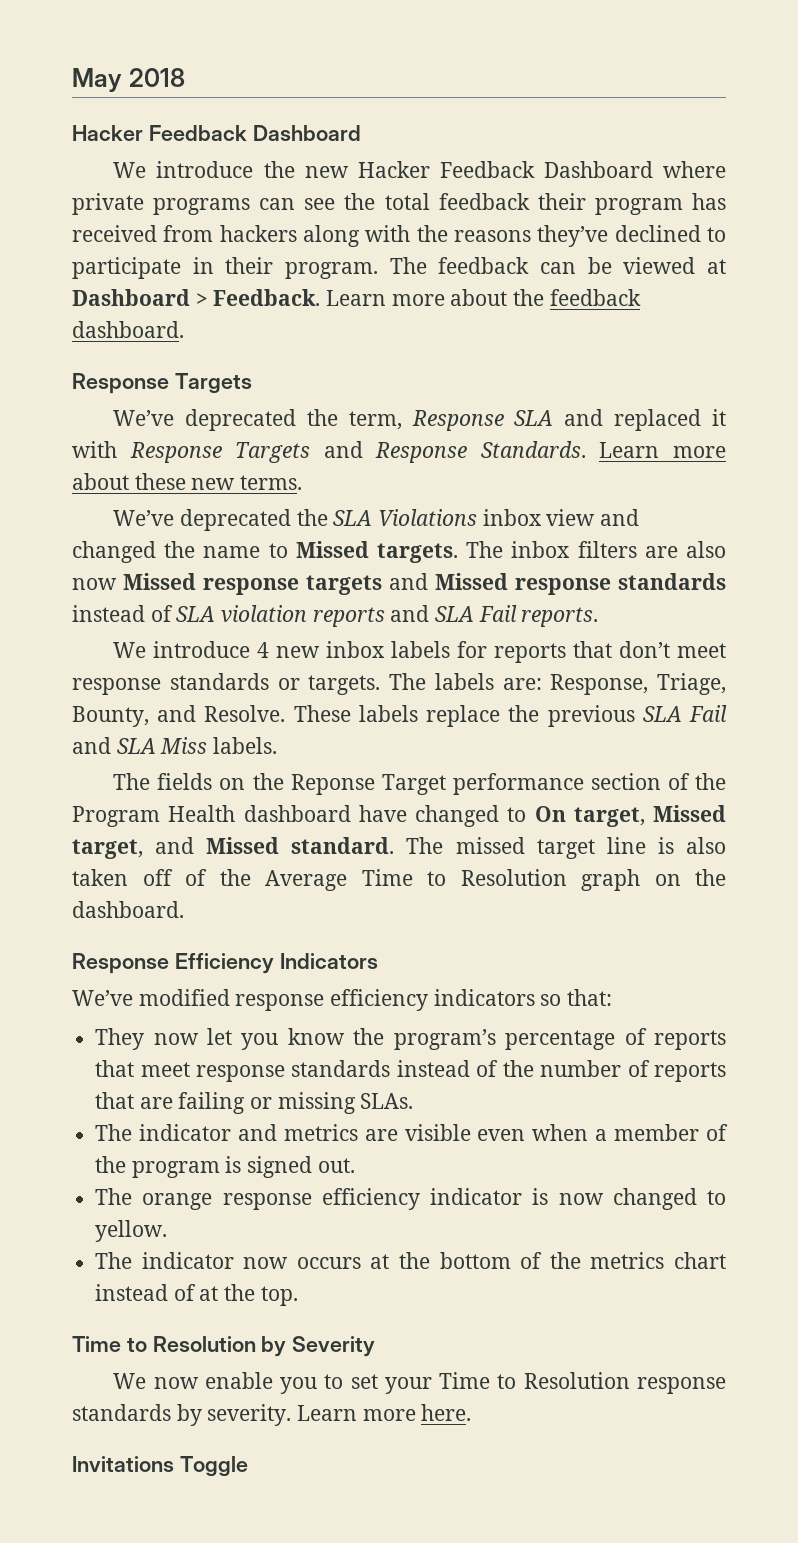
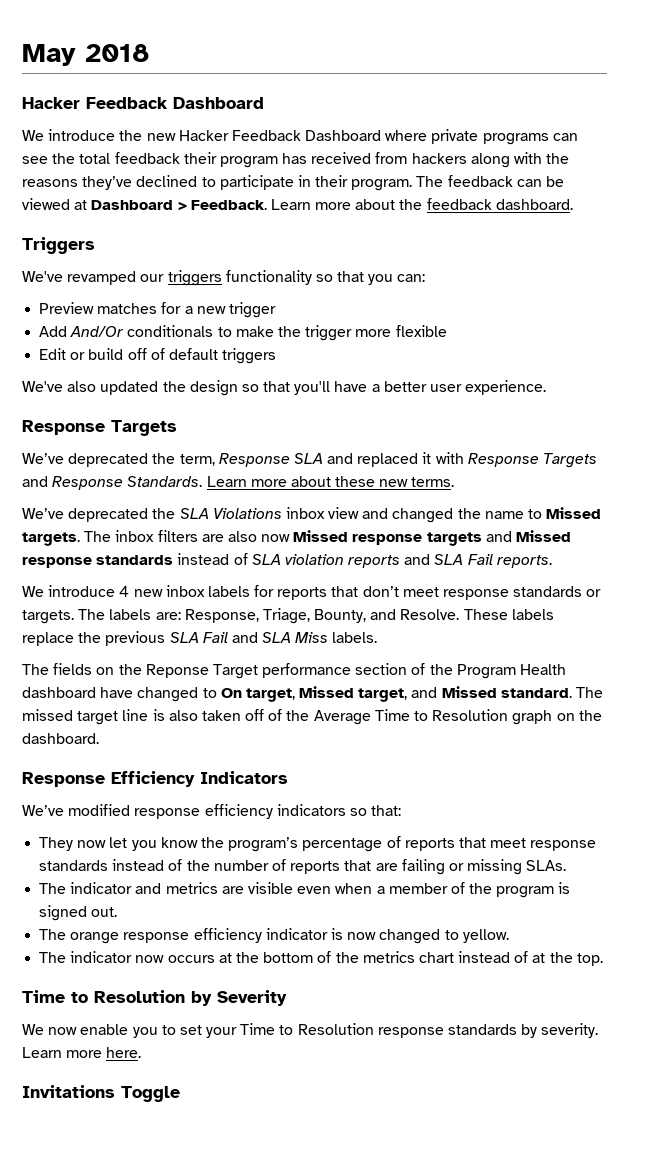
+ Triggers
+ We've revamped our triggers functionality so that you can:
+ Preview matches for a new trigger
+ Add And/Or conditionals to make the trigger more flexible
+ Edit or build off of default triggers
+ We've also updated the design so that you'll have a better user experience.

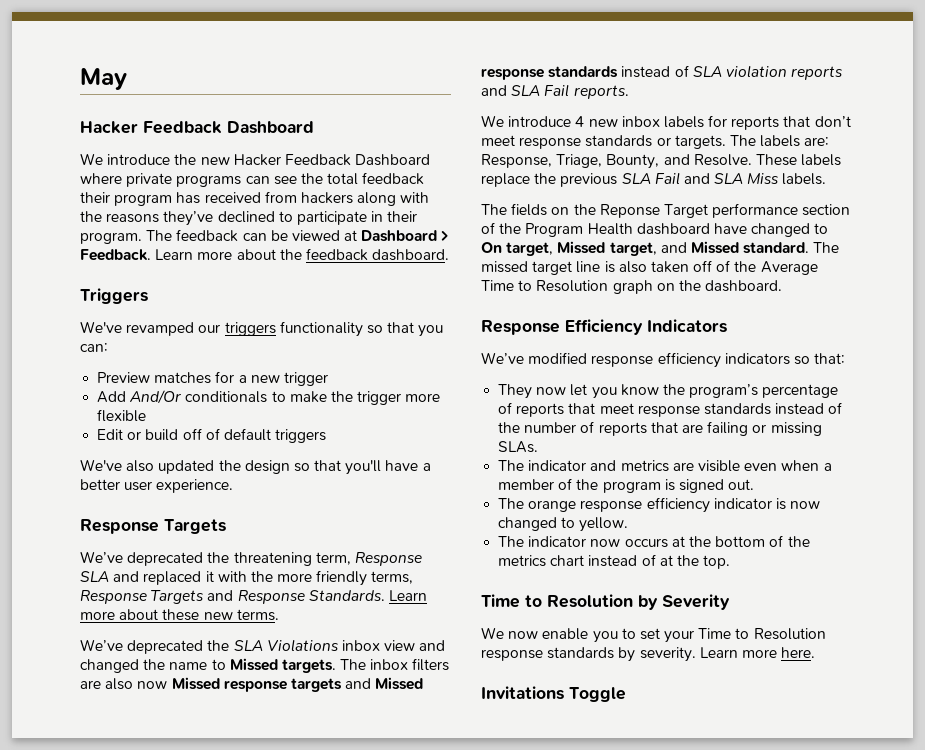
- May 2018
+ May
- We’ve deprecated the term, Response SLA and replaced it with Response Targets and Response Standards.
+ We’ve deprecated the threatening term, Response SLA and replaced it with the more friendly terms, Response Targets and Response Standards.

